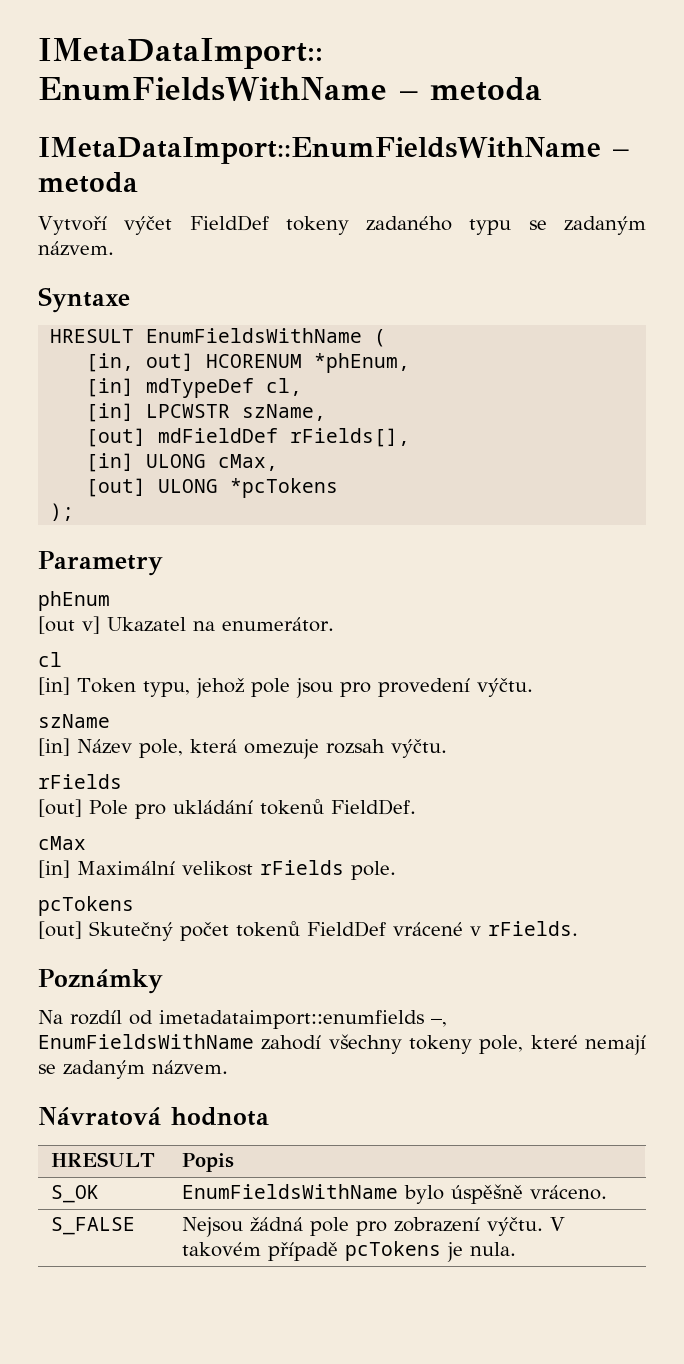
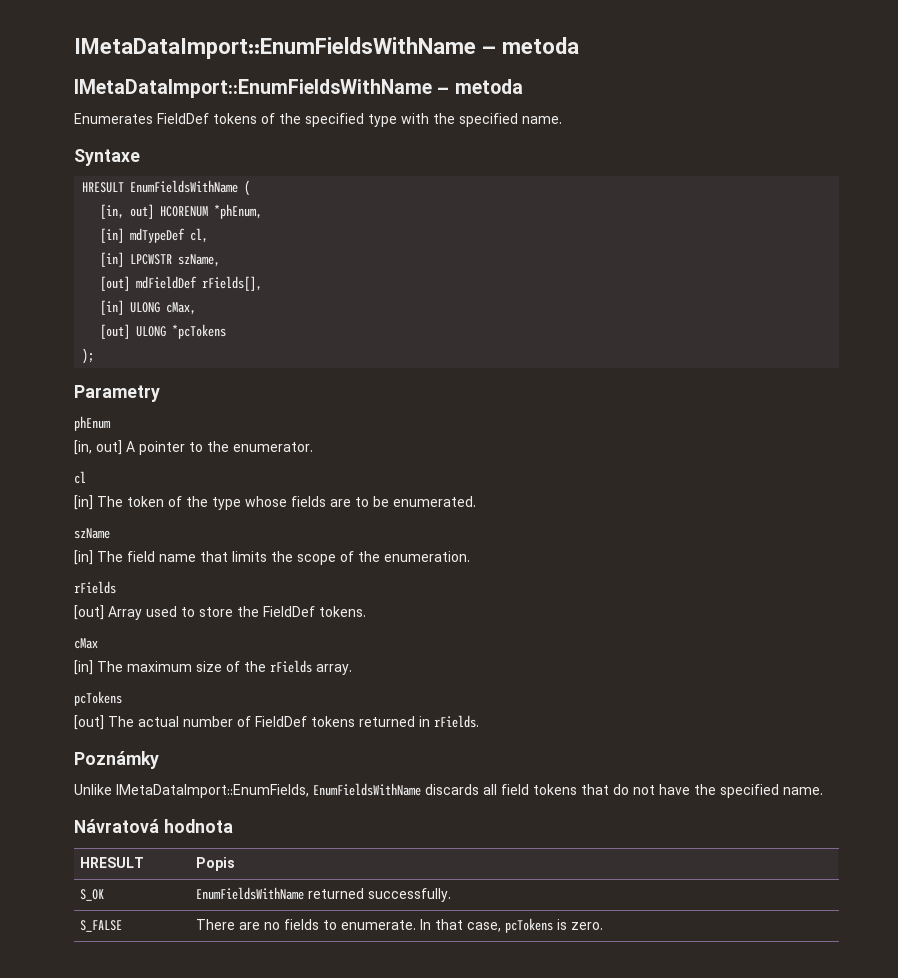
- Vytvoří výčet FieldDef tokeny zadaného typu se zadaným názvem.
+ Enumerates FieldDef tokens of the specified type with the specified name.
- [out v] Ukazatel na enumerátor.
+ [in, out] A pointer to the enumerator.
  cl
- [in] Token typu, jehož pole jsou pro provedení výčtu.
+ [in] The token of the type whose fields are to be enumerated.
  szName
- [in] Název pole, která omezuje rozsah výčtu.
+ [in] The field name that limits the scope of the enumeration.
  rFields
- [out] Pole pro ukládání tokenů FieldDef.
+ [out] Array used to store the FieldDef tokens.
  cMax
- [in] Maximální velikost rFields pole.
+ [in] The maximum size of the rFields array.
  pcTokens
- [out] Skutečný počet tokenů FieldDef vrácené v rFields.
+ [out] The actual number of FieldDef tokens returned in rFields.
  Poznámky
- Na rozdíl od imetadataimport::enumfields –, EnumFieldsWithName zahodí všechny tokeny pole, které nemají se zadaným názvem.
+ Unlike IMetaDataImport::EnumFields, EnumFieldsWithName discards all field tokens that do not have the specified name.
- S_OK | EnumFieldsWithName bylo úspěšně vráceno.
- S_FALSE | Nejsou žádná pole pro zobrazení výčtu. V takovém případě pcTokens je nula.
+ S_OK | EnumFieldsWithName returned successfully.
+ S_FALSE | There are no fields to enumerate. In that case, pcTokens is zero.

